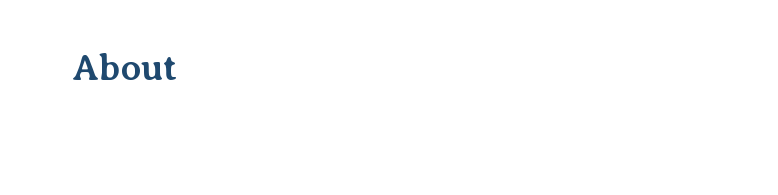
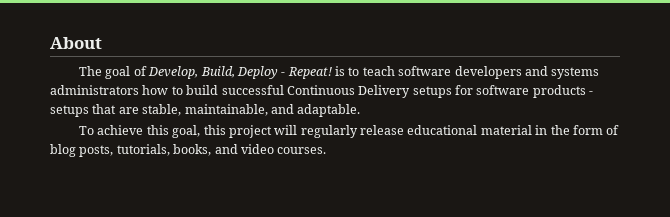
+ The goal of Develop, Build, Deploy - Repeat! is to teach software developers and systems administrators how to build successful Continuous Delivery setups for software products - setups that are stable, maintainable, and adaptable.
+ To achieve this goal, this project will regularly release educational material in the form of blog posts, tutorials, books, and video courses.

